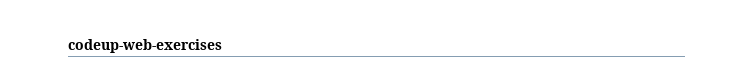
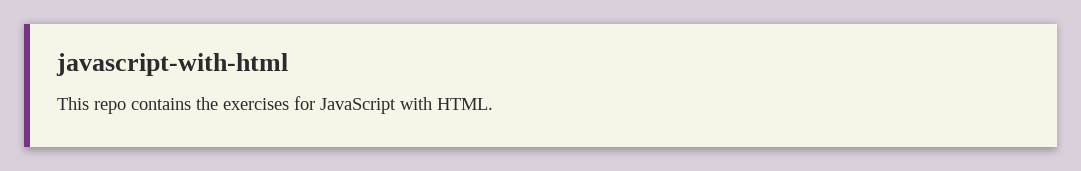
- codeup-web-exercises
+ javascript-with-html
+ This repo contains the exercises for JavaScript with HTML.

